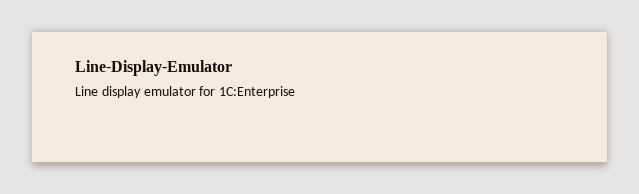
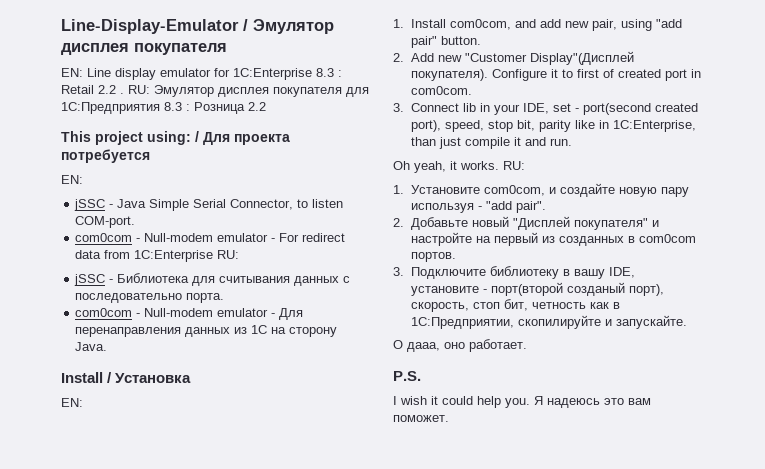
- Line-Display-Emulator
- Line display emulator for 1C:Enterprise
+ Line-Display-Emulator / Эмулятор дисплея покупателя
+ EN: Line display emulator for 1C:Enterprise 8.3 : Retail 2.2 . RU: Эмулятор дисплея покупателя для 1С:Предприятия 8.3 : Розница 2.2
+ This project using: / Для проекта потребуется
+ EN:
+ jSSC - Java Simple Serial Connector, to listen COM-port.
+ com0com - Null-modem emulator - For redirect data from 1C:Enterprise RU:
+ jSSC - Библиотека для считывания данных с последовательно порта.
+ com0com - Null-modem emulator - Для перенаправления данных из 1С на сторону Java.
+ Install / Установка
+ EN:
+ 1. Install com0com, and add new pair, using "add pair" button.
+ 2. Add new "Customer Display"(Дисплей покупателя). Configure it to first of created port in com0com.
+ 3. Connect lib in your IDE, set - port(second created port), speed, stop bit, parity like in 1C:Enterprise, than just compile it and run.
+ Oh yeah, it works. RU:
+ 1. Установите com0com, и создайте новую пару используя - "add pair".
+ 2. Добавьте новый "Дисплей покупателя" и настройте на первый из созданных в com0com портов.
+ 3. Подключите библиотеку в вашу IDE, установите - порт(второй созданый порт), скорость, стоп бит, четность как в 1С:Предприятии, скопилируйте и запускайте.
+ О дааа, оно работает.
+ P.S.
+ I wish it could help you. Я надеюсь это вам поможет.

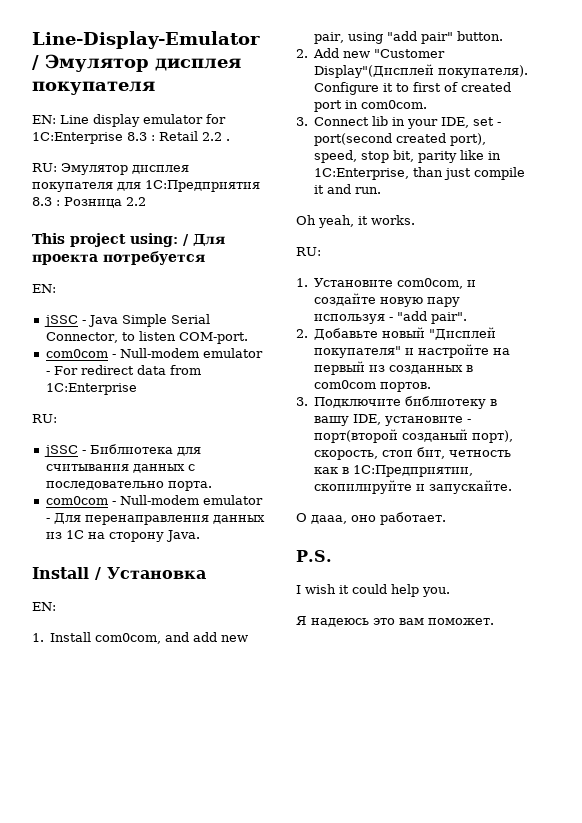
- EN: Line display emulator for 1C:Enterprise 8.3 : Retail 2.2 . RU: Эмулятор дисплея покупателя для 1С:Предприятия 8.3 : Розница 2.2
+ EN: Line display emulator for 1C:Enterprise 8.3 : Retail 2.2 .
+ RU: Эмулятор дисплея покупателя для 1С:Предприятия 8.3 : Розница 2.2
- com0com - Null-modem emulator - For redirect data from 1C:Enterprise RU:
+ com0com - Null-modem emulator - For redirect data from 1C:Enterprise
+ RU:
- Oh yeah, it works. RU:
+ Oh yeah, it works.
+ RU:
- I wish it could help you. Я надеюсь это вам поможет.
+ I wish it could help you.
+ Я надеюсь это вам поможет.

